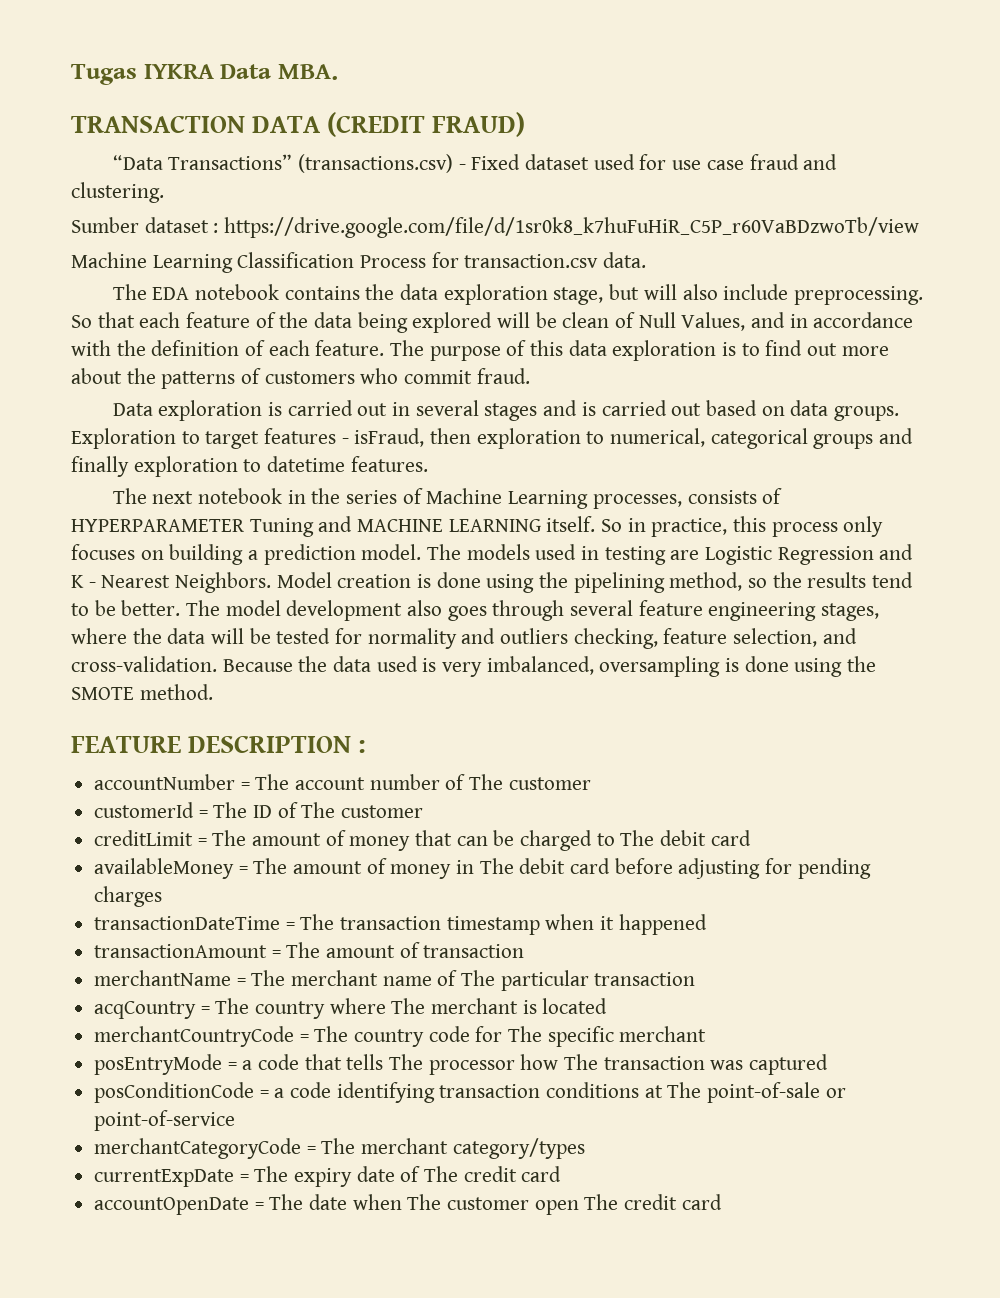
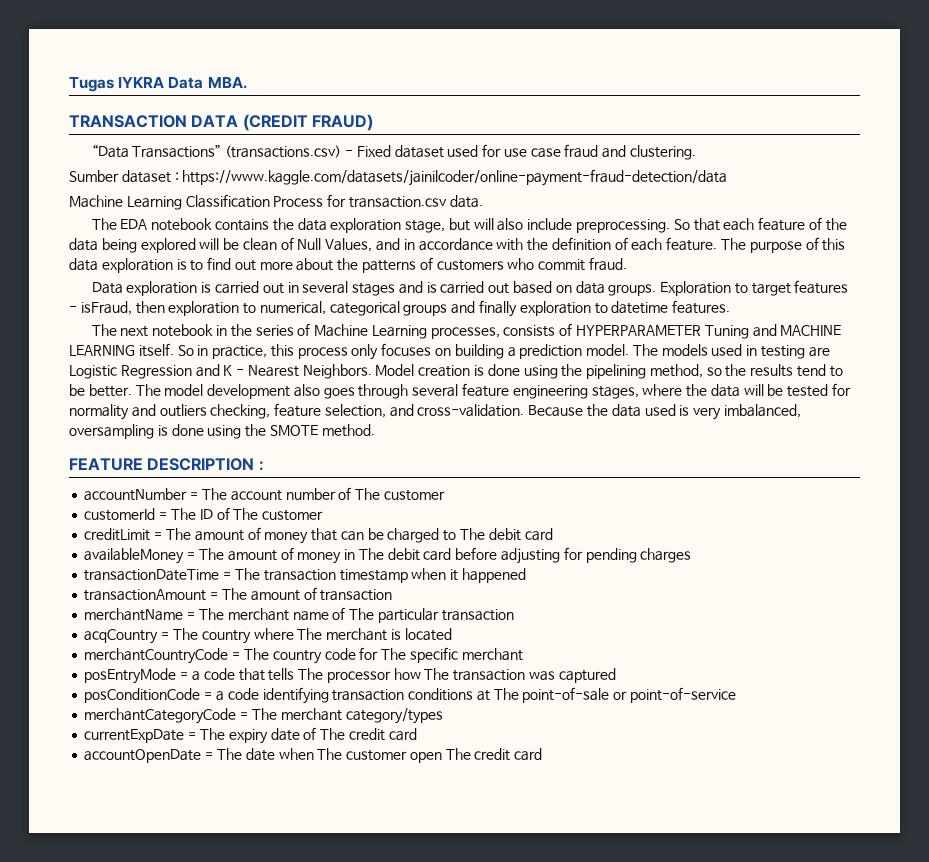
- Sumber dataset : https://drive.google.com/file/d/1sr0k8_k7huFuHiR_C5P_r60VaBDzwoTb/view
+ Sumber dataset : https://www.kaggle.com/datasets/jainilcoder/online-payment-fraud-detection/data

